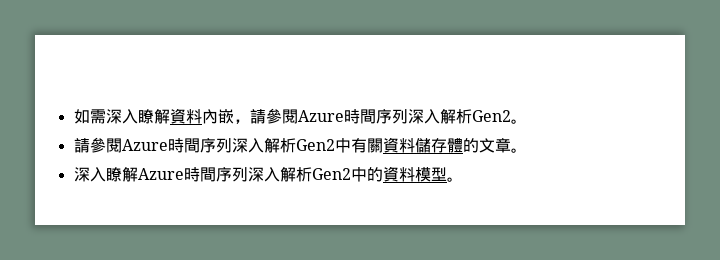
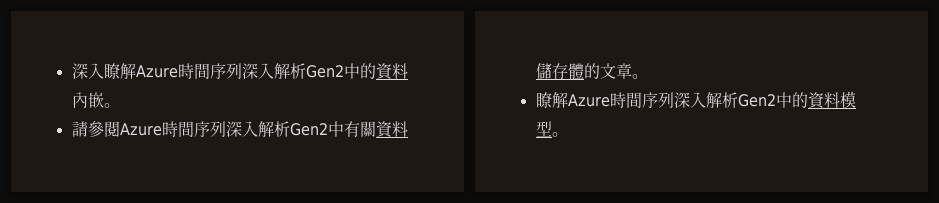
- 如需深入瞭解資料內嵌，請參閱Azure時間序列深入解析Gen2。
+ 深入瞭解Azure時間序列深入解析Gen2中的資料內嵌。
- 深入瞭解Azure時間序列深入解析Gen2中的資料模型。
+ 瞭解Azure時間序列深入解析Gen2中的資料模型。

